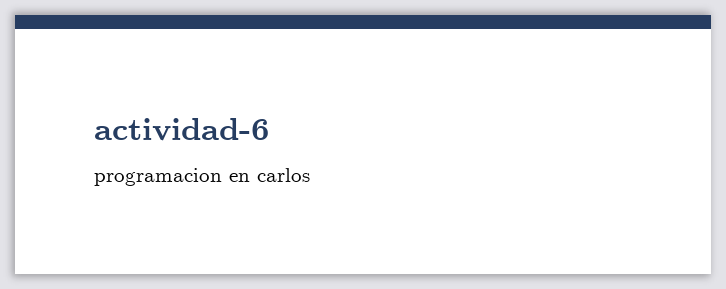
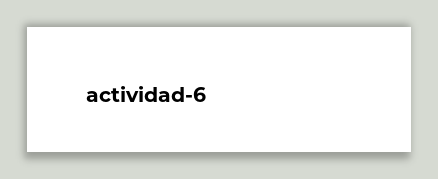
- programacion en carlos

